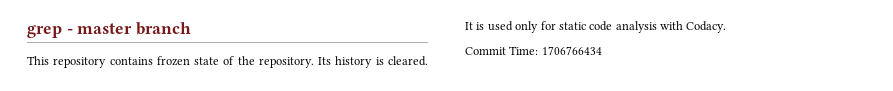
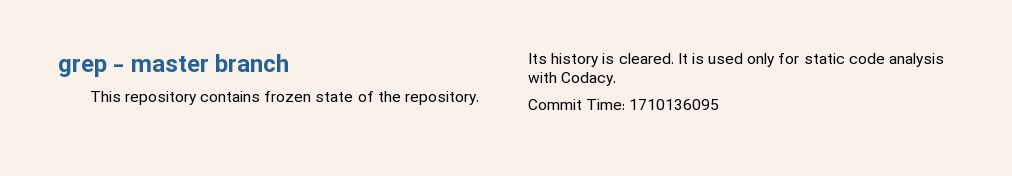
- Commit Time: 1706766434
+ Commit Time: 1710136095

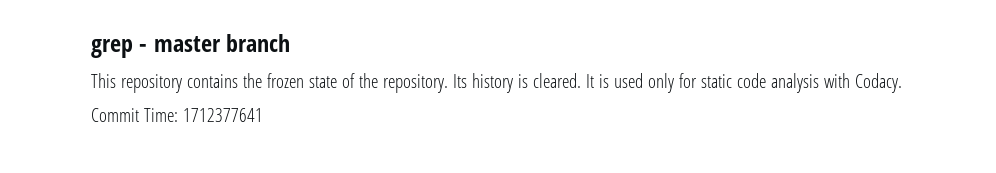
- This repository contains frozen state of the repository.
+ This repository contains the frozen state of the repository.
- Commit Time: 1710136095
+ Commit Time: 1712377641

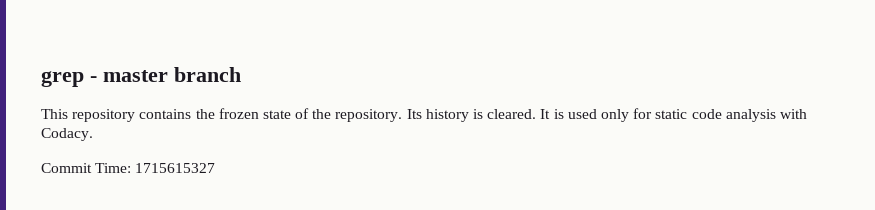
- Commit Time: 1712377641
+ Commit Time: 1715615327

